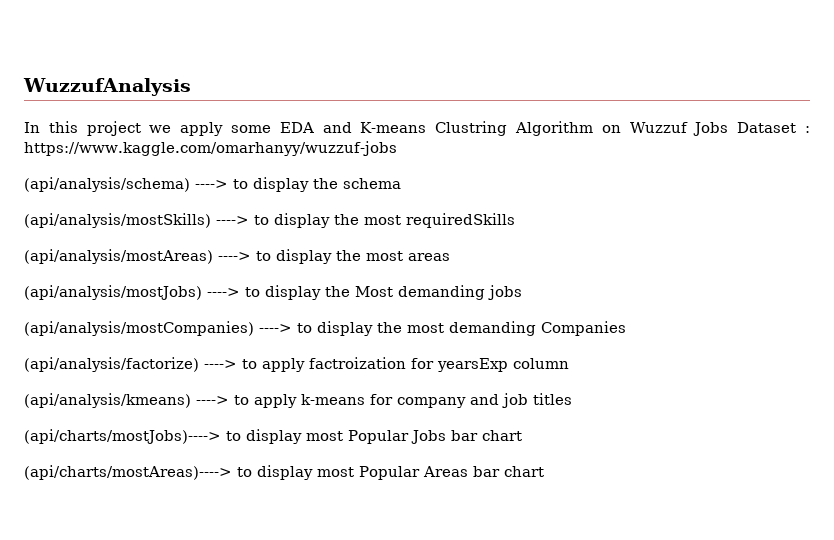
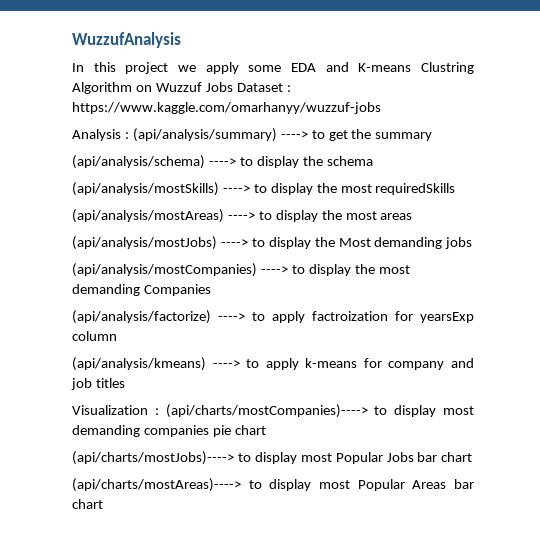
+ Analysis : (api/analysis/summary) ----> to get the summary
+ Visualization : (api/charts/mostCompanies)----> to display most demanding companies pie chart

